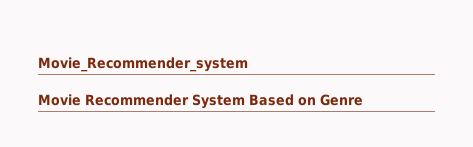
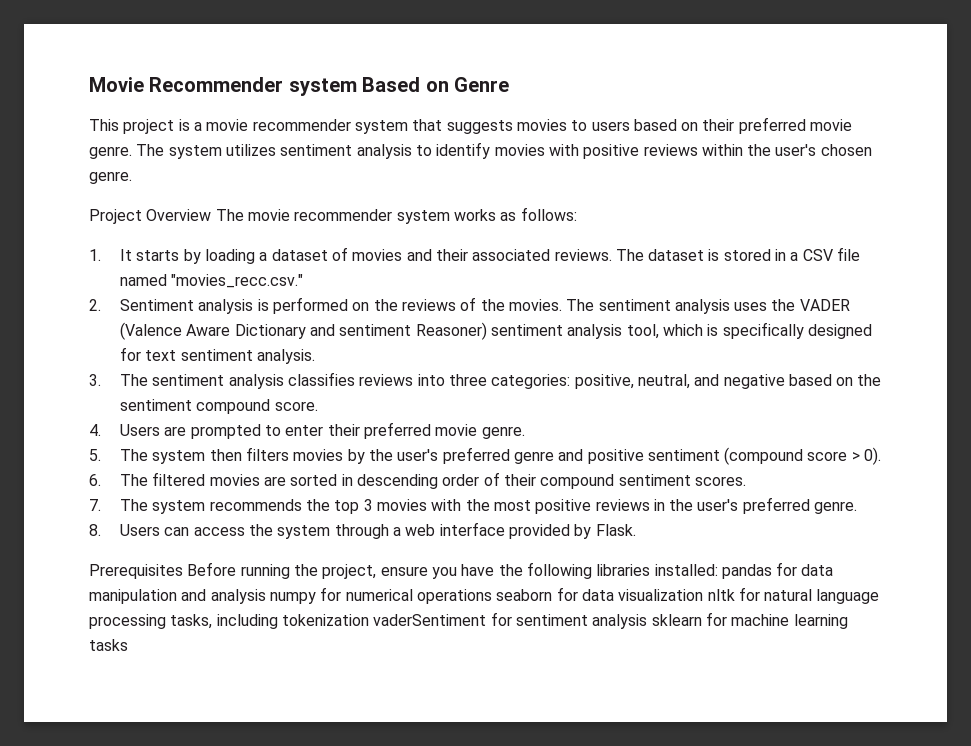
- Movie_Recommender_system
- Movie Recommender System Based on Genre
+ Movie Recommender system Based on Genre
+ This project is a movie recommender system that suggests movies to users based on their preferred movie genre. The system utilizes sentiment analysis to identify movies with positive reviews within the user's chosen genre.
+ Project Overview The movie recommender system works as follows:
+ 1. It starts by loading a dataset of movies and their associated reviews. The dataset is stored in a CSV file named "movies_recc.csv."
+ 2. Sentiment analysis is performed on the reviews of the movies. The sentiment analysis uses the VADER (Valence Aware Dictionary and sentiment Reasoner) sentiment analysis tool, which is specifically designed for text sentiment analysis.
+ 3. The sentiment analysis classifies reviews into three categories: positive, neutral, and negative based on the sentiment compound score.
+ 4. Users are prompted to enter their preferred movie genre.
+ 5. The system then filters movies by the user's preferred genre and positive sentiment (compound score > 0).
+ 6. The filtered movies are sorted in descending order of their compound sentiment scores.
+ 7. The system recommends the top 3 movies with the most positive reviews in the user's preferred genre.
+ 8. Users can access the system through a web interface provided by Flask.
+ Prerequisites Before running the project, ensure you have the following libraries installed: pandas for data manipulation and analysis numpy for numerical operations seaborn for data visualization nltk for natural language processing tasks, including tokenization vaderSentiment for sentiment analysis sklearn for machine learning tasks

